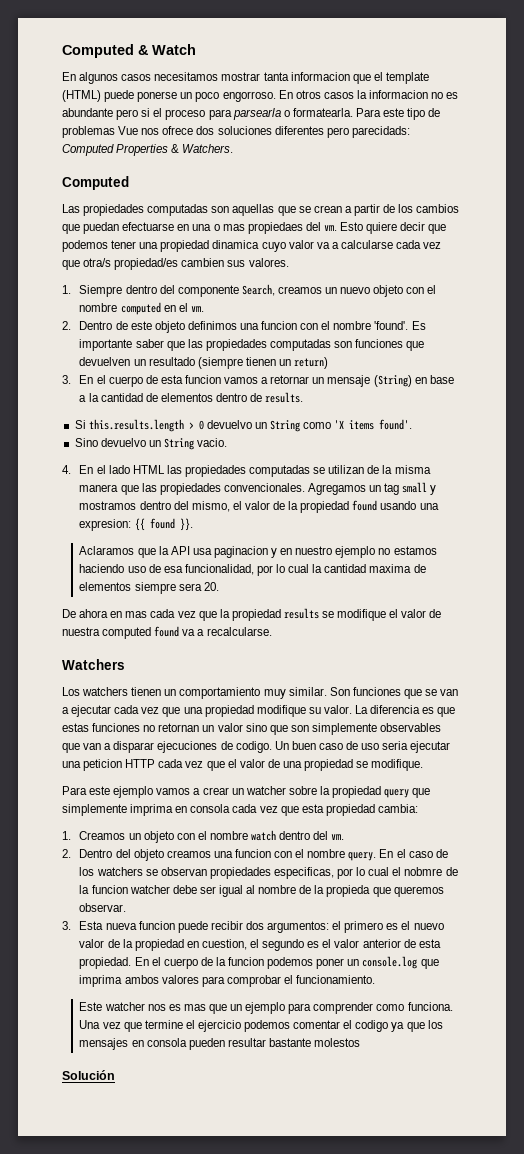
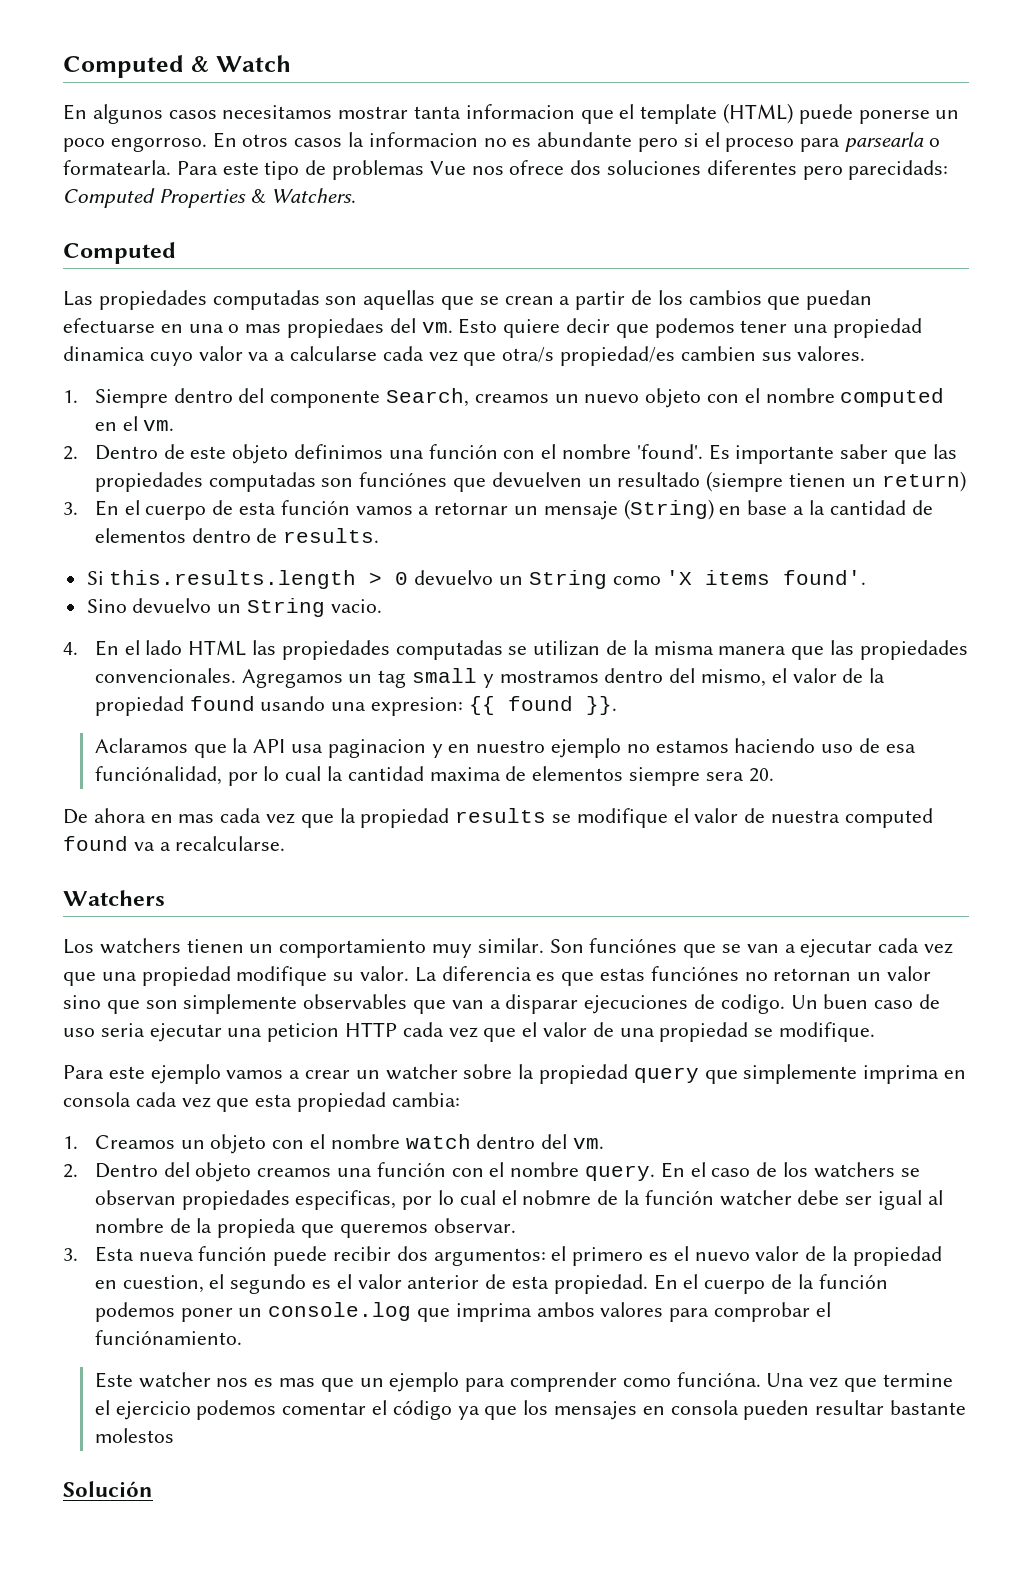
- 2. Dentro de este objeto definimos una funcion con el nombre 'found'.
+ 2. Dentro de este objeto definimos una función con el nombre 'found'.
- Es importante saber que las propiedades computadas son funciones que devuelven un resultado (siempre tienen un return)
+ Es importante saber que las propiedades computadas son funciónes que devuelven un resultado (siempre tienen un return)
- 3. En el cuerpo de esta funcion vamos a retornar un mensaje (String) en base a la cantidad de elementos dentro de results.
+ 3. En el cuerpo de esta función vamos a retornar un mensaje (String) en base a la cantidad de elementos dentro de results.
- Aclaramos que la API usa paginacion y en nuestro ejemplo no estamos haciendo uso de esa funcionalidad, por lo cual la cantidad maxima de elementos siempre sera 20.
+ Aclaramos que la API usa paginacion y en nuestro ejemplo no estamos haciendo uso de esa funciónalidad, por lo cual la cantidad maxima de elementos siempre sera 20.
- Son funciones que se van a ejecutar cada vez que una propiedad modifique su valor.
+ Son funciónes que se van a ejecutar cada vez que una propiedad modifique su valor.
- La diferencia es que estas funciones no retornan un valor sino que son simplemente observables que van a disparar ejecuciones de codigo.
+ La diferencia es que estas funciónes no retornan un valor sino que son simplemente observables que van a disparar ejecuciones de codigo.
- 2. Dentro del objeto creamos una funcion con el nombre query.
+ 2. Dentro del objeto creamos una función con el nombre query.
- En el caso de los watchers se observan propiedades especificas, por lo cual el nobmre de la funcion watcher debe ser igual al nombre de la propieda que queremos observar.
+ En el caso de los watchers se observan propiedades especificas, por lo cual el nobmre de la función watcher debe ser igual al nombre de la propieda que queremos observar.
- 3. Esta nueva funcion puede recibir dos argumentos: el primero es el nuevo valor de la propiedad en cuestion, el segundo es el valor anterior de esta propiedad.
+ 3. Esta nueva función puede recibir dos argumentos: el primero es el nuevo valor de la propiedad en cuestion, el segundo es el valor anterior de esta propiedad.
- En el cuerpo de la funcion podemos poner un console.log que imprima ambos valores para comprobar el funcionamiento.
+ En el cuerpo de la función podemos poner un console.log que imprima ambos valores para comprobar el funciónamiento.
- Este watcher nos es mas que un ejemplo para comprender como funciona.
+ Este watcher nos es mas que un ejemplo para comprender como funcióna.
- Una vez que termine el ejercicio podemos comentar el codigo ya que los mensajes en consola pueden resultar bastante molestos
+ Una vez que termine el ejercicio podemos comentar el código ya que los mensajes en consola pueden resultar bastante molestos

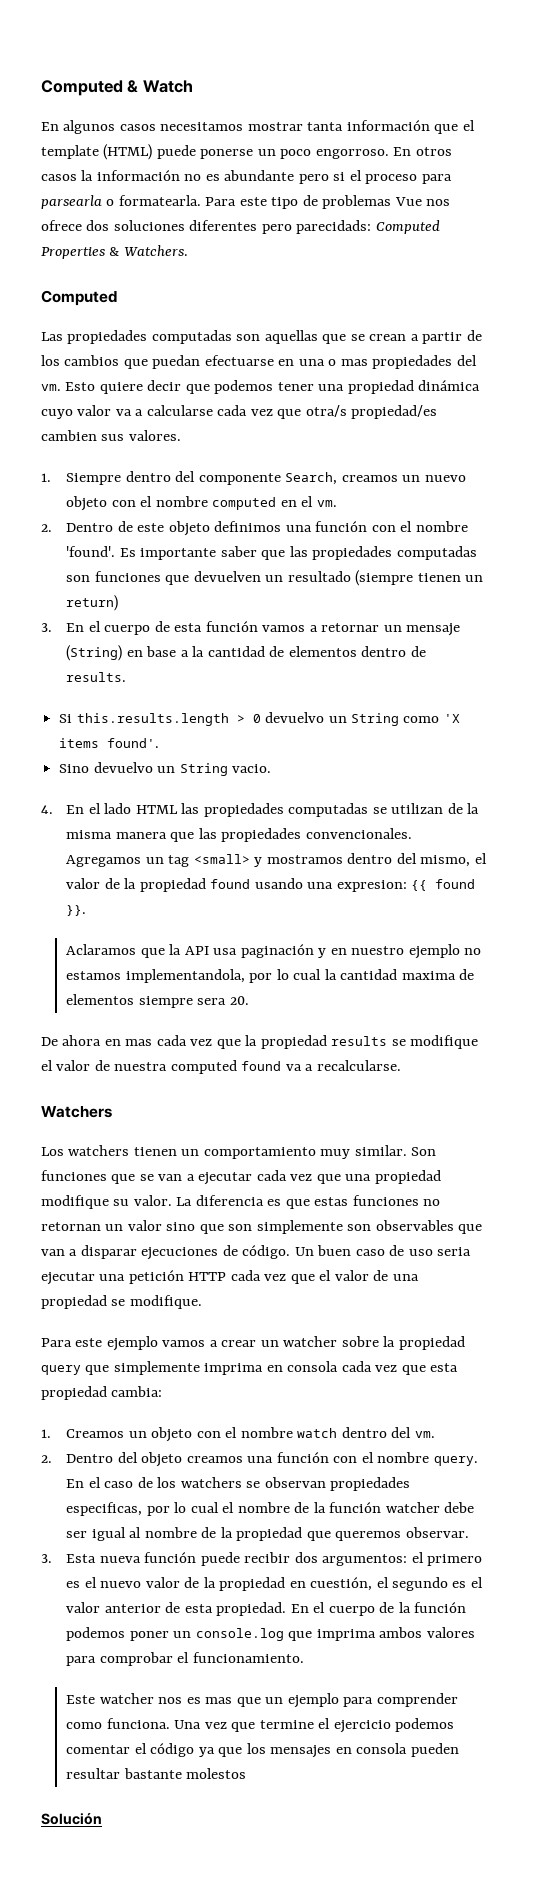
- En algunos casos necesitamos mostrar tanta informacion que el template (HTML) puede ponerse un poco engorroso.
+ En algunos casos necesitamos mostrar tanta información que el template (HTML) puede ponerse un poco engorroso.
- En otros casos la informacion no es abundante pero si el proceso para parsearla o formatearla.
+ En otros casos la información no es abundante pero si el proceso para parsearla o formatearla.
- Las propiedades computadas son aquellas que se crean a partir de los cambios que puedan efectuarse en una o mas propiedaes del vm.
+ Las propiedades computadas son aquellas que se crean a partir de los cambios que puedan efectuarse en una o mas propiedades del vm.
- Esto quiere decir que podemos tener una propiedad dinamica cuyo valor va a calcularse cada vez que otra/s propiedad/es cambien sus valores.
+ Esto quiere decir que podemos tener una propiedad dinámica cuyo valor va a calcularse cada vez que otra/s propiedad/es cambien sus valores.
- Es importante saber que las propiedades computadas son funciónes que devuelven un resultado (siempre tienen un return)
+ Es importante saber que las propiedades computadas son funciones que devuelven un resultado (siempre tienen un return)
- Agregamos un tag small y mostramos dentro del mismo, el valor de la propiedad found usando una expresion: {{ found }}.
+ Agregamos un tag <small> y mostramos dentro del mismo, el valor de la propiedad found usando una expresion: {{ found }}.
- Aclaramos que la API usa paginacion y en nuestro ejemplo no estamos haciendo uso de esa funciónalidad, por lo cual la cantidad maxima de elementos siempre sera 20.
+ Aclaramos que la API usa paginación y en nuestro ejemplo no estamos implementandola, por lo cual la cantidad maxima de elementos siempre sera 20.
- Son funciónes que se van a ejecutar cada vez que una propiedad modifique su valor.
+ Son funciones que se van a ejecutar cada vez que una propiedad modifique su valor.
- La diferencia es que estas funciónes no retornan un valor sino que son simplemente observables que van a disparar ejecuciones de codigo.
+ La diferencia es que estas funciones no retornan un valor sino que son simplemente son observables que van a disparar ejecuciones de código.
- Un buen caso de uso seria ejecutar una peticion HTTP cada vez que el valor de una propiedad se modifique.
+ Un buen caso de uso seria ejecutar una petición HTTP cada vez que el valor de una propiedad se modifique.
- En el caso de los watchers se observan propiedades especificas, por lo cual el nobmre de la función watcher debe ser igual al nombre de la propieda que queremos observar.
+ En el caso de los watchers se observan propiedades especificas, por lo cual el nombre de la función watcher debe ser igual al nombre de la propiedad que queremos observar.
- 3. Esta nueva función puede recibir dos argumentos: el primero es el nuevo valor de la propiedad en cuestion, el segundo es el valor anterior de esta propiedad.
+ 3. Esta nueva función puede recibir dos argumentos: el primero es el nuevo valor de la propiedad en cuestión, el segundo es el valor anterior de esta propiedad.
- En el cuerpo de la función podemos poner un console.log que imprima ambos valores para comprobar el funciónamiento.
+ En el cuerpo de la función podemos poner un console.log que imprima ambos valores para comprobar el funcionamiento.
- Este watcher nos es mas que un ejemplo para comprender como funcióna.
+ Este watcher nos es mas que un ejemplo para comprender como funciona.

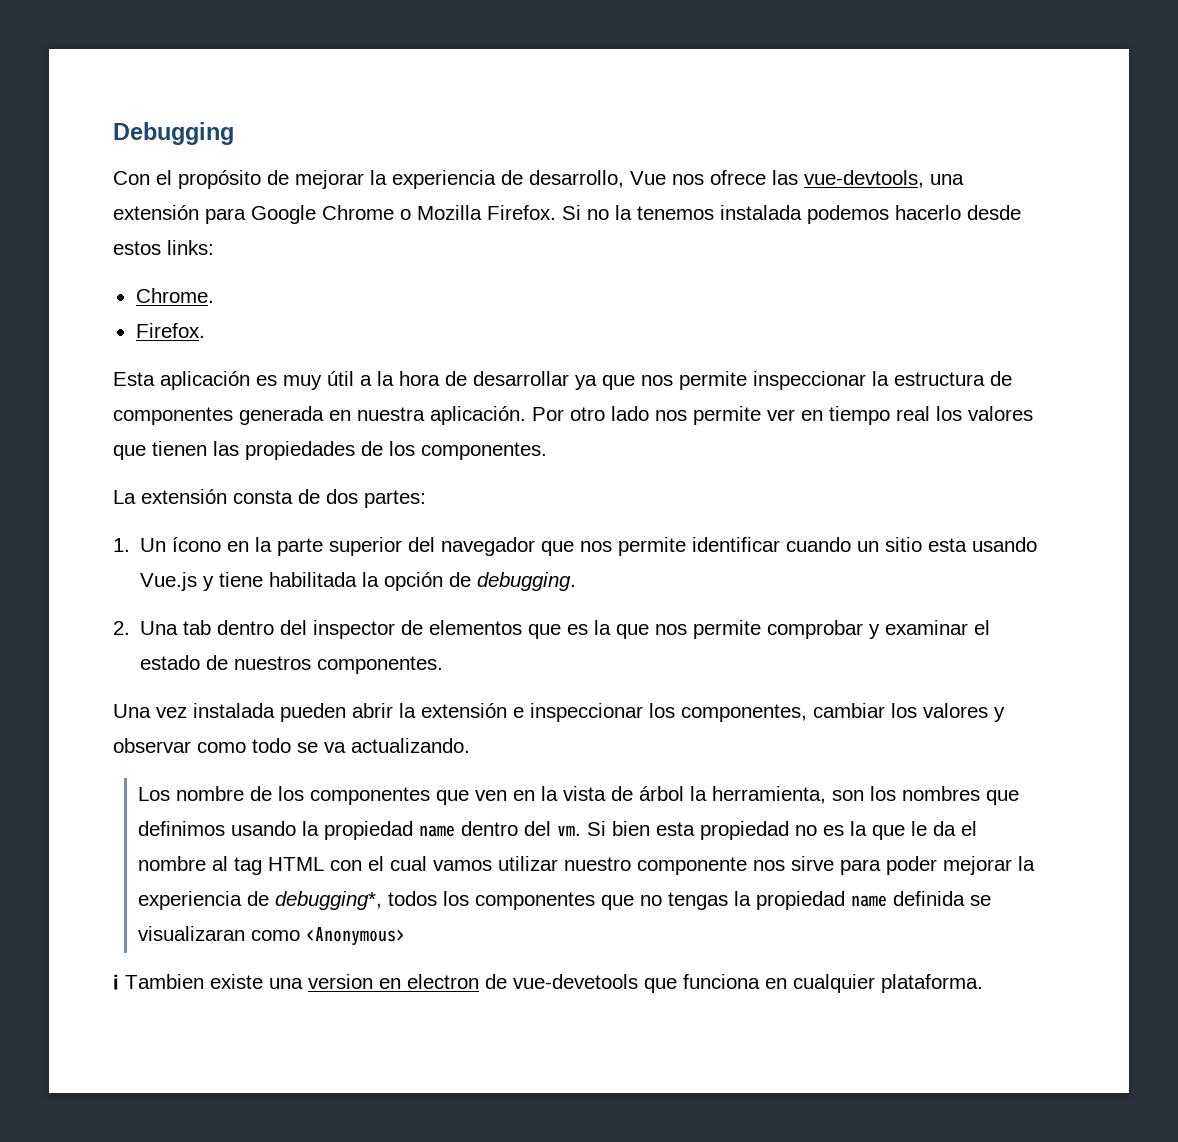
- Computed & Watch
- En algunos casos necesitamos mostrar tanta información que el template (HTML) puede ponerse un poco engorroso. En otros casos la información no es abundante pero si el proceso para parsearla o formatearla. Para este tipo de problemas Vue nos ofrece dos soluciones diferentes pero parecidads: Computed Properties & Watchers.
- Computed
- Las propiedades computadas son aquellas que se crean a partir de los cambios que puedan efectuarse en una o mas propiedades del vm. Esto quiere decir que podemos tener una propiedad dinámica cuyo valor va a calcularse cada vez que otra/s propiedad/es cambien sus valores.
- 1. Siempre dentro del componente Search, creamos un nuevo objeto con el nombre computed en el vm.
- 2. Dentro de este objeto definimos una función con el nombre 'found'. Es importante saber que las propiedades computadas son funciones que devuelven un resultado (siempre tienen un return)
- 3. En el cuerpo de esta función vamos a retornar un mensaje (String) en base a la cantidad de elementos dentro de results.
- Si this.results.length > 0 devuelvo un String como 'X items found'.
- Sino devuelvo un String vacio.
- 4. En el lado HTML las propiedades computadas se utilizan de la misma manera que las propiedades convencionales. Agregamos un tag <small> y mostramos dentro del mismo, el valor de la propiedad found usando una expresion: {{ found }}.
- Aclaramos que la API usa paginación y en nuestro ejemplo no estamos implementandola, por lo cual la cantidad maxima de elementos siempre sera 20.
- De ahora en mas cada vez que la propiedad results se modifique el valor de nuestra computed found va a recalcularse.
- Watchers
- Los watchers tienen un comportamiento muy similar. Son funciones que se van a ejecutar cada vez que una propiedad modifique su valor. La diferencia es que estas funciones no retornan un valor sino que son simplemente son observables que van a disparar ejecuciones de código. Un buen caso de uso seria ejecutar una petición HTTP cada vez que el valor de una propiedad se modifique.
- Para este ejemplo vamos a crear un watcher sobre la propiedad query que simplemente imprima en consola cada vez que esta propiedad cambia:
- 1. Creamos un objeto con el nombre watch dentro del vm.
- 2. Dentro del objeto creamos una función con el nombre query. En el caso de los watchers se observan propiedades especificas, por lo cual el nombre de la función watcher debe ser igual al nombre de la propiedad que queremos observar.
- 3. Esta nueva función puede recibir dos argumentos: el primero es el nuevo valor de la propiedad en cuestión, el segundo es el valor anterior de esta propiedad. En el cuerpo de la función podemos poner un console.log que imprima ambos valores para comprobar el funcionamiento.
- Este watcher nos es mas que un ejemplo para comprender como funciona. Una vez que termine el ejercicio podemos comentar el código ya que los mensajes en consola pueden resultar bastante molestos
- Solución
+ Debugging
+ Con el propósito de mejorar la experiencia de desarrollo, Vue nos ofrece las vue-devtools, una extensión para Google Chrome o Mozilla Firefox. Si no la tenemos instalada podemos hacerlo desde estos links:
+ Chrome.
+ Firefox.
+ Esta aplicación es muy útil a la hora de desarrollar ya que nos permite inspeccionar la estructura de componentes generada en nuestra aplicación. Por otro lado nos permite ver en tiempo real los valores que tienen las propiedades de los componentes.
+ La extensión consta de dos partes:
+ 1. Un ícono en la parte superior del navegador que nos permite identificar cuando un sitio esta usando Vue.js y tiene habilitada la opción de debugging.
+ 2. Una tab dentro del inspector de elementos que es la que nos permite comprobar y examinar el estado de nuestros componentes.
+ Una vez instalada pueden abrir la extensión e inspeccionar los componentes, cambiar los valores y observar como todo se va actualizando.
+ Los nombre de los componentes que ven en la vista de árbol la herramienta, son los nombres que definimos usando la propiedad name dentro del vm. Si bien esta propiedad no es la que le da el nombre al tag HTML con el cual vamos utilizar nuestro componente nos sirve para poder mejorar la experiencia de debugging*, todos los componentes que no tengas la propiedad name definida se visualizaran como <Anonymous>
+ ℹ Tambien existe una version en electron de vue-devetools que funciona en cualquier plataforma.

